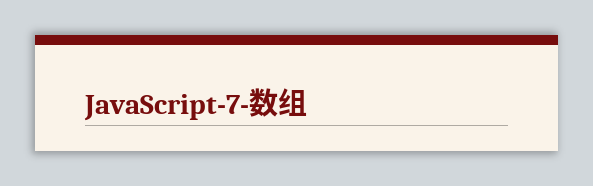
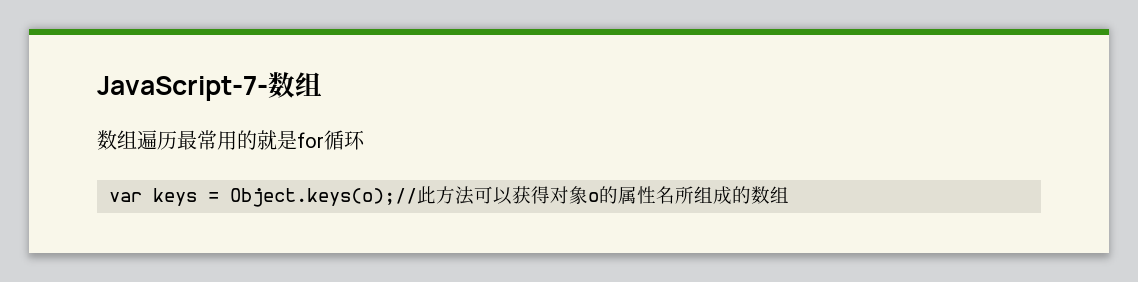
+ 数组遍历最常用的就是for循环
+ var keys = Object.keys(o);//此方法可以获得对象o的属性名所组成的数组

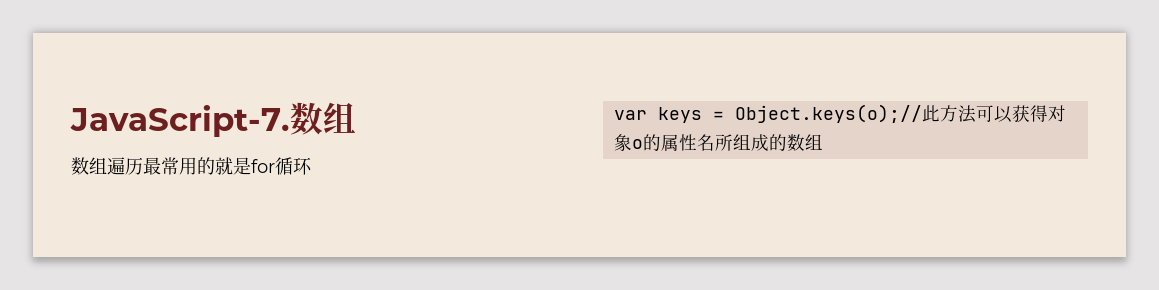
- JavaScript-7-数组
+ JavaScript-7.数组

